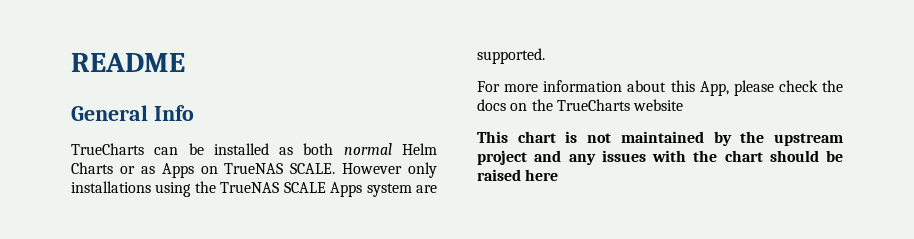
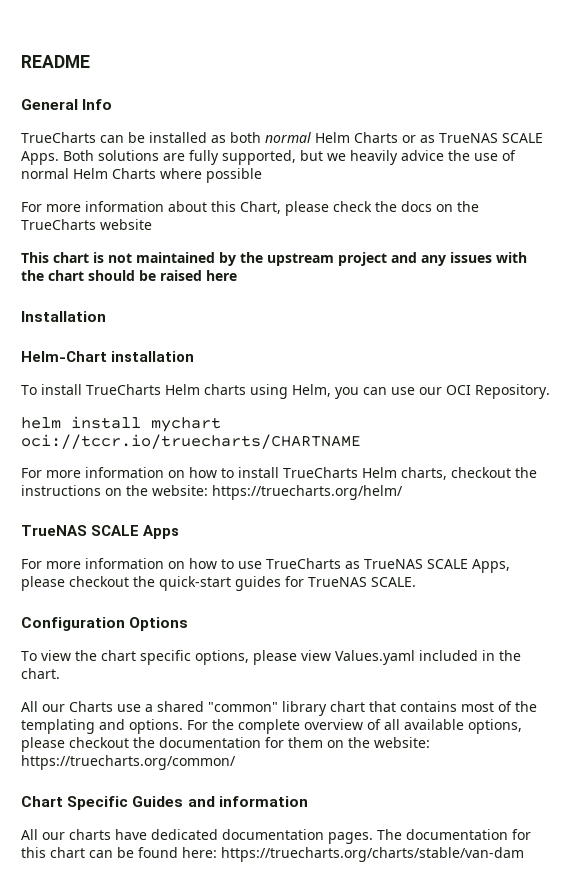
- TrueCharts can be installed as both normal Helm Charts or as Apps on TrueNAS SCALE. However only installations using the TrueNAS SCALE Apps system are supported.
+ TrueCharts can be installed as both normal Helm Charts or as TrueNAS SCALE Apps. Both solutions are fully supported, but we heavily advice the use of normal Helm Charts where possible
- For more information about this App, please check the docs on the TrueCharts website
+ For more information about this Chart, please check the docs on the TrueCharts website
+ Installation
+ Helm-Chart installation
+ To install TrueCharts Helm charts using Helm, you can use our OCI Repository.
+ helm install mychart oci://tccr.io/truecharts/CHARTNAME
+ For more information on how to install TrueCharts Helm charts, checkout the instructions on the website: https://truecharts.org/helm/
+ TrueNAS SCALE Apps
+ For more information on how to use TrueCharts as TrueNAS SCALE Apps, please checkout the quick-start guides for TrueNAS SCALE.
+ Configuration Options
+ To view the chart specific options, please view Values.yaml included in the chart.
+ All our Charts use a shared "common" library chart that contains most of the templating and options. For the complete overview of all available options, please checkout the documentation for them on the website: https://truecharts.org/common/
+ Chart Specific Guides and information
+ All our charts have dedicated documentation pages. The documentation for this chart can be found here: https://truecharts.org/charts/stable/van-dam

